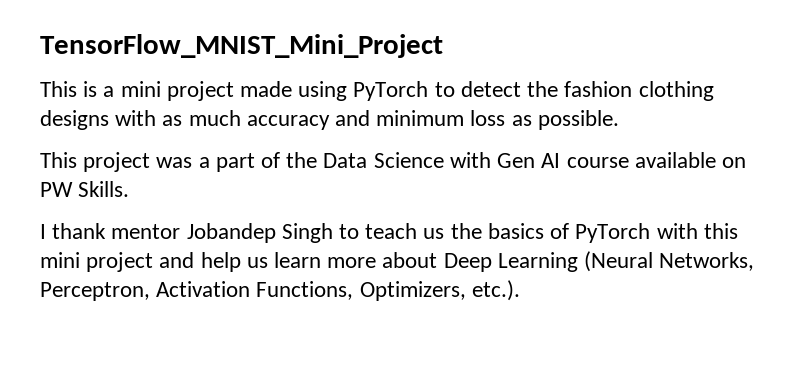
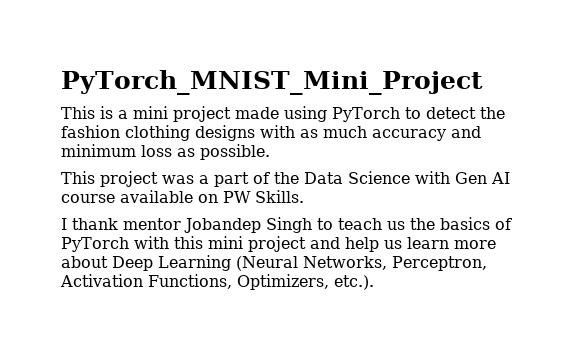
- TensorFlow_MNIST_Mini_Project
+ PyTorch_MNIST_Mini_Project

